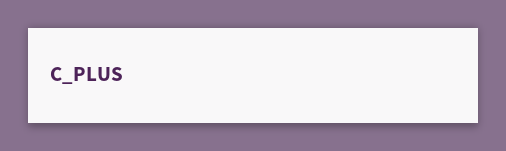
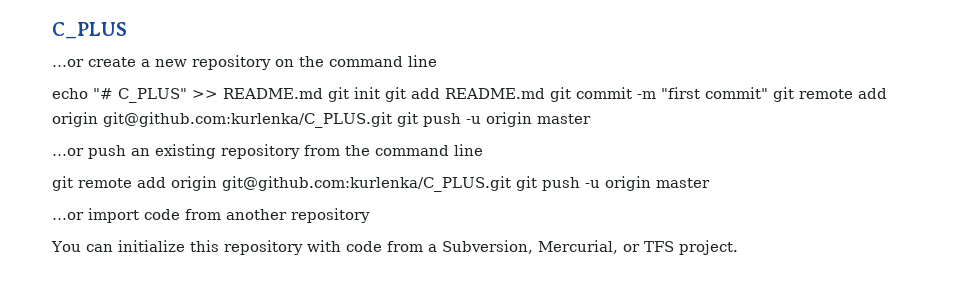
+ …or create a new repository on the command line
+ echo "# C_PLUS" >> README.md git init git add README.md git commit -m "first commit" git remote add origin git@github.com:kurlenka/C_PLUS.git git push -u origin master
+ …or push an existing repository from the command line
+ git remote add origin git@github.com:kurlenka/C_PLUS.git git push -u origin master
+ …or import code from another repository
+ You can initialize this repository with code from a Subversion, Mercurial, or TFS project.

